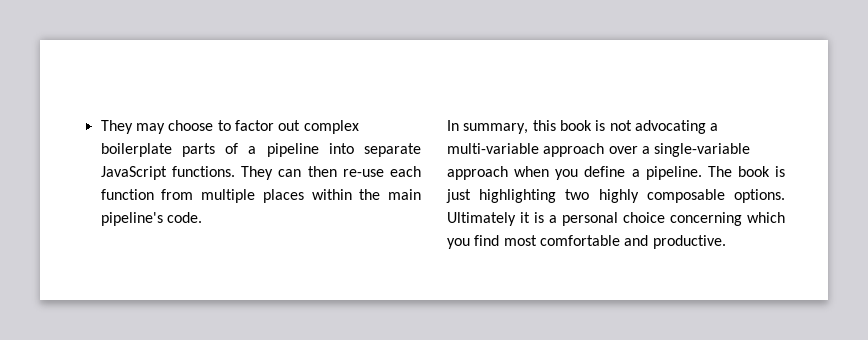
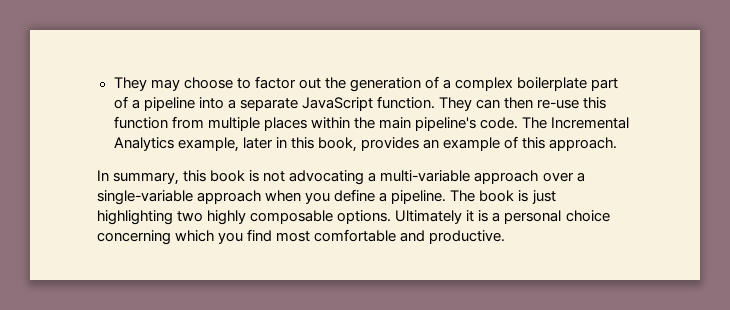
- They may choose to factor out complex boilerplate parts of a pipeline into separate JavaScript functions.
+ They may choose to factor out the generation of a complex boilerplate part of a pipeline into a separate JavaScript function.
- They can then re-use each function from multiple places within the main pipeline's code.
+ They can then re-use this function from multiple places within the main pipeline's code. The Incremental Analytics example, later in this book, provides an example of this approach.

